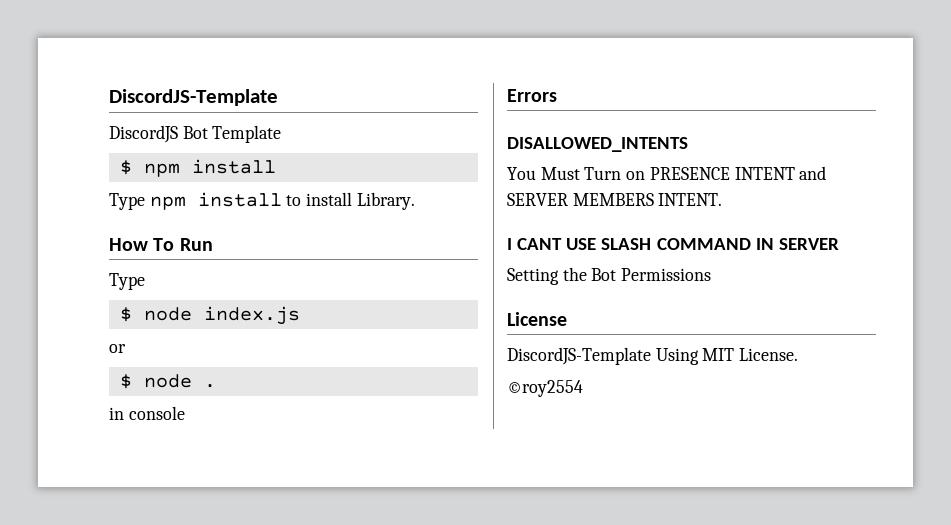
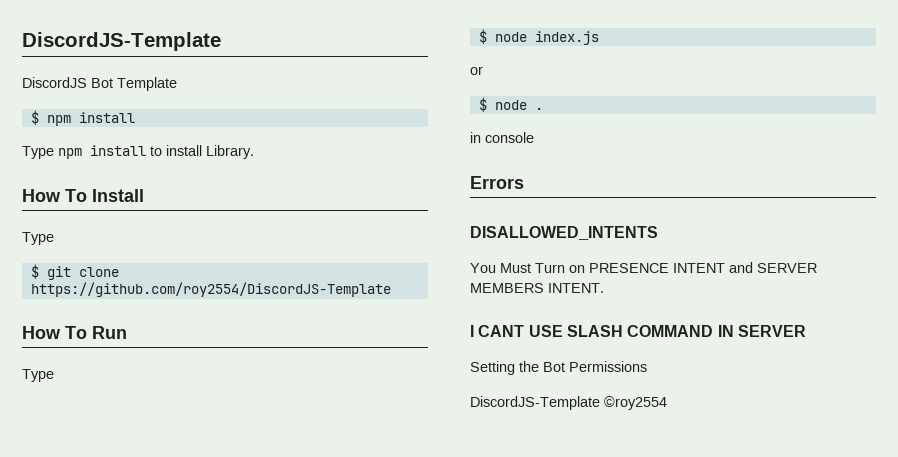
+ How To Install
+ Type
+ $ git clone https://github.com/roy2554/DiscordJS-Template
- License
- DiscordJS-Template Using MIT License.
- ©roy2554
+ DiscordJS-Template ©roy2554

